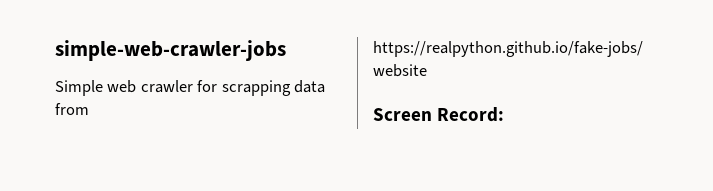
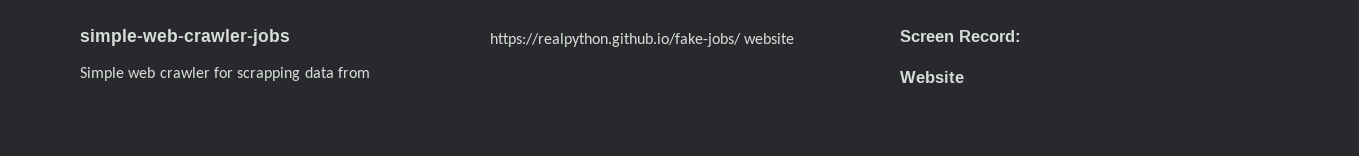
+ Website

